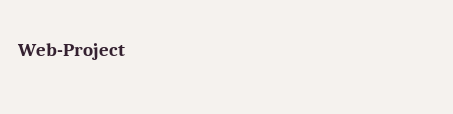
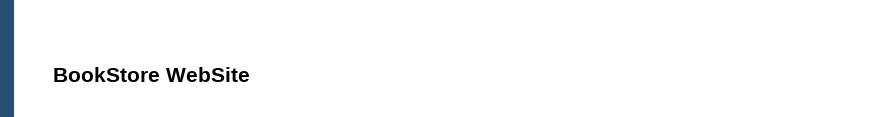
- Web-Project
+ BookStore WebSite

